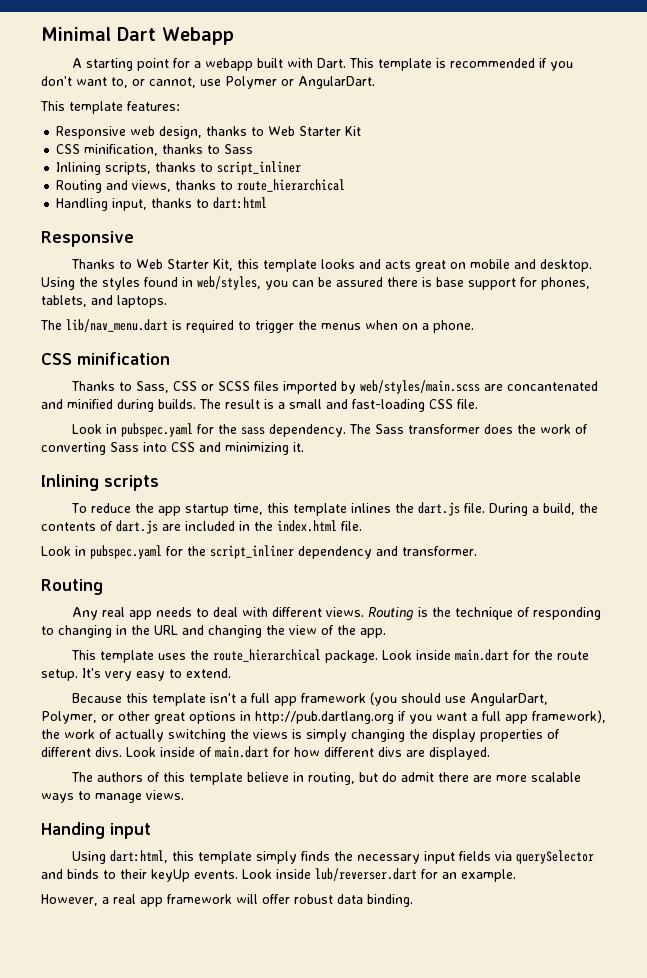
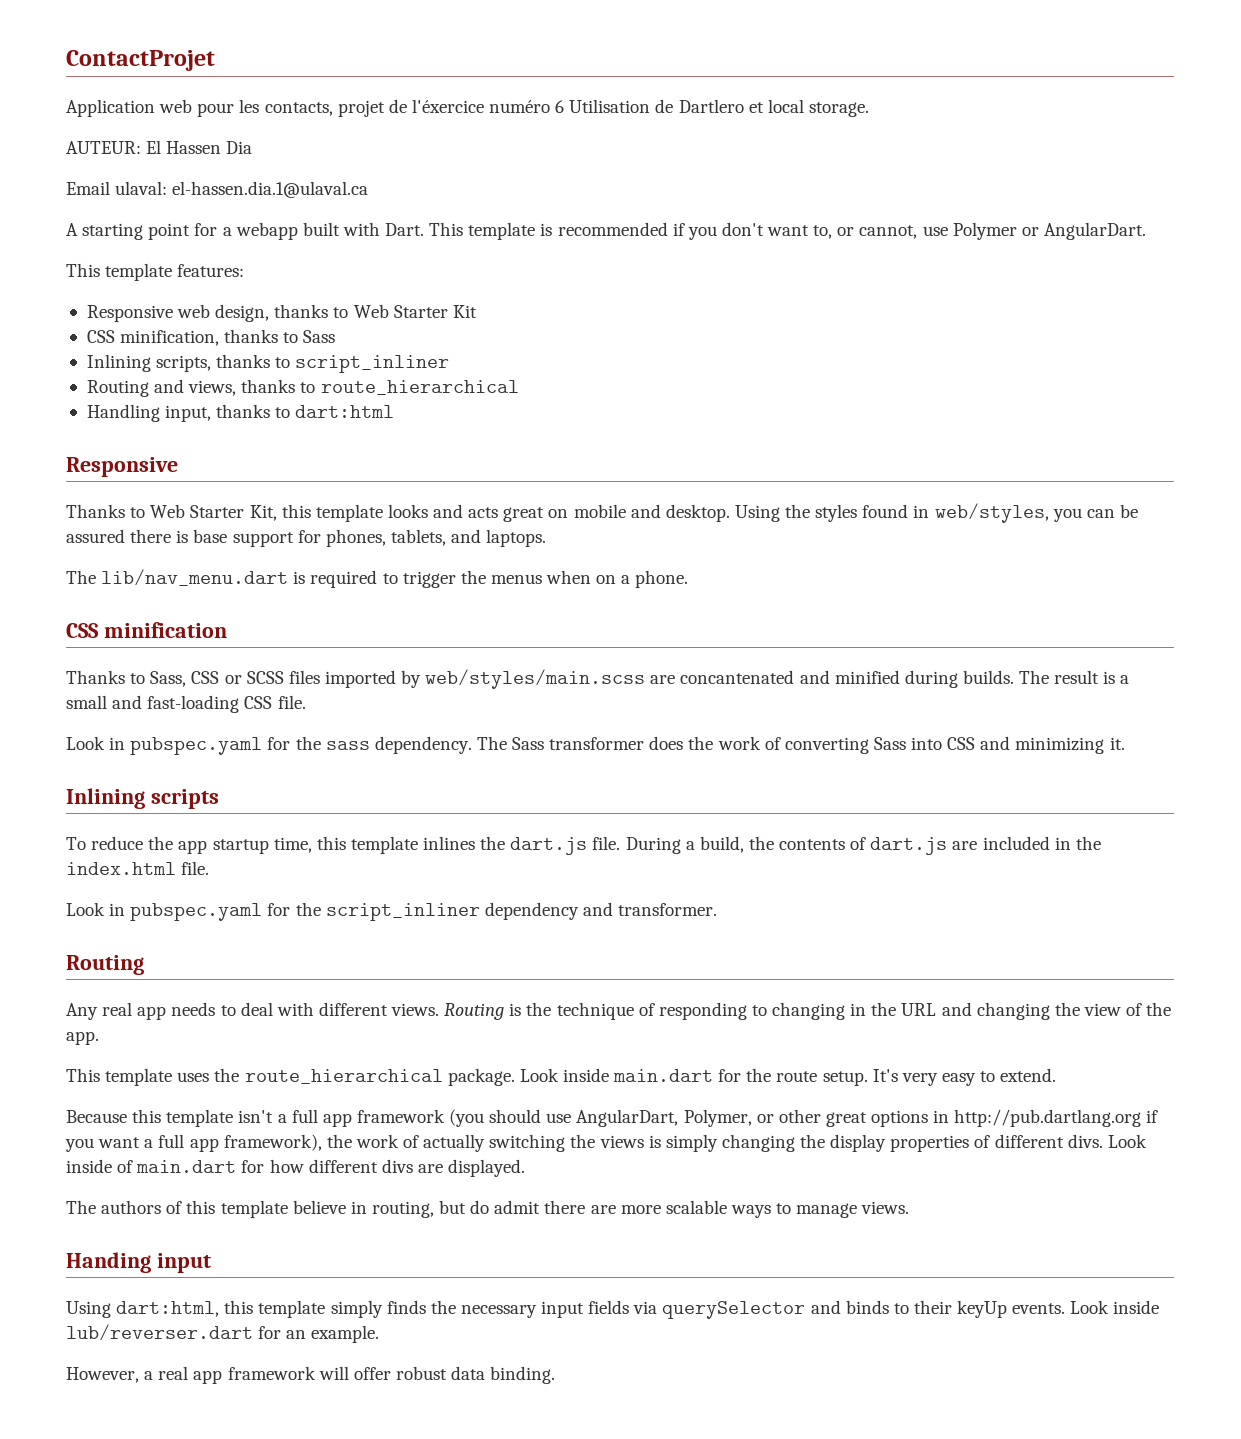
- Minimal Dart Webapp
+ ContactProjet
+ Application web pour les contacts, projet de l'éxercice numéro 6 Utilisation de Dartlero et local storage.
+ AUTEUR: El Hassen Dia
+ Email ulaval: el-hassen.dia.1@ulaval.ca

